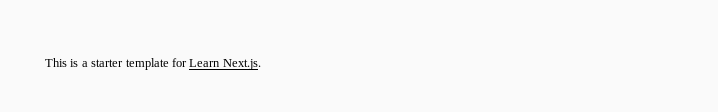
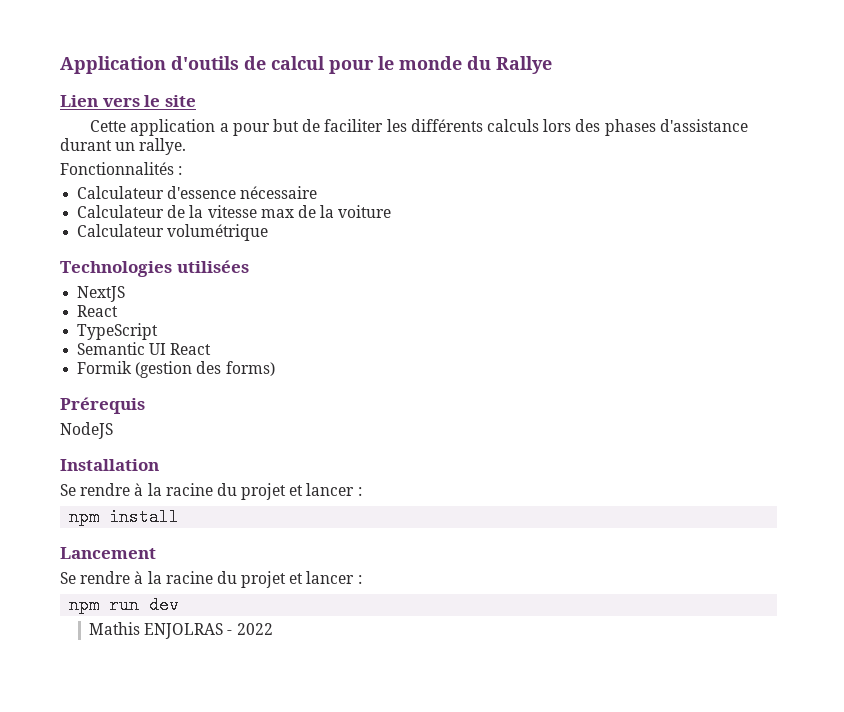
- This is a starter template for Learn Next.js.
+ Application d'outils de calcul pour le monde du Rallye
+ Lien vers le site
+ Cette application a pour but de faciliter les différents calculs lors des phases d'assistance durant un rallye.
+ Fonctionnalités :
+ Calculateur d'essence nécessaire
+ Calculateur de la vitesse max de la voiture
+ Calculateur volumétrique
+ Technologies utilisées
+ NextJS
+ React
+ TypeScript
+ Semantic UI React
+ Formik (gestion des forms)
+ Prérequis
+ NodeJS
+ Installation
+ Se rendre à la racine du projet et lancer :
+ npm install
+ Lancement
+ Se rendre à la racine du projet et lancer :
+ npm run dev
+ Mathis ENJOLRAS - 2022

